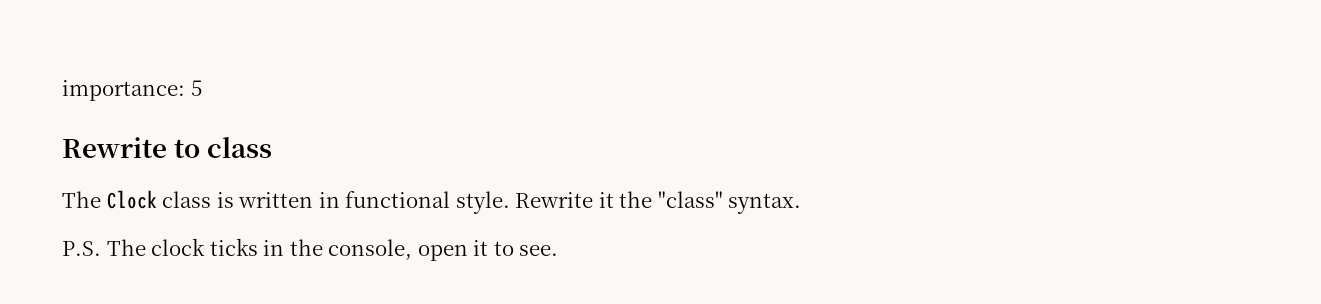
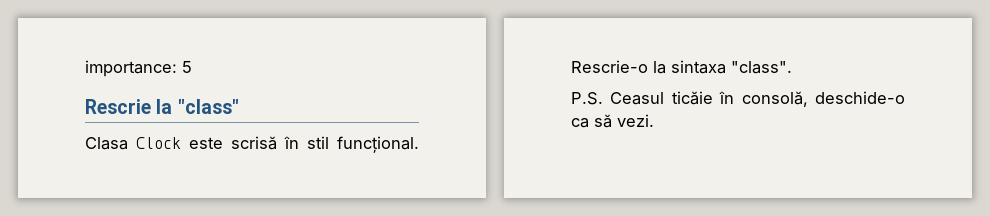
- Rewrite to class
- The Clock class is written in functional style. Rewrite it the "class" syntax.
- P.S. The clock ticks in the console, open it to see.
+ Rescrie la "class"
+ Clasa Clock este scrisă în stil funcțional. Rescrie-o la sintaxa "class".
+ P.S. Ceasul ticăie în consolă, deschide-o ca să vezi.

